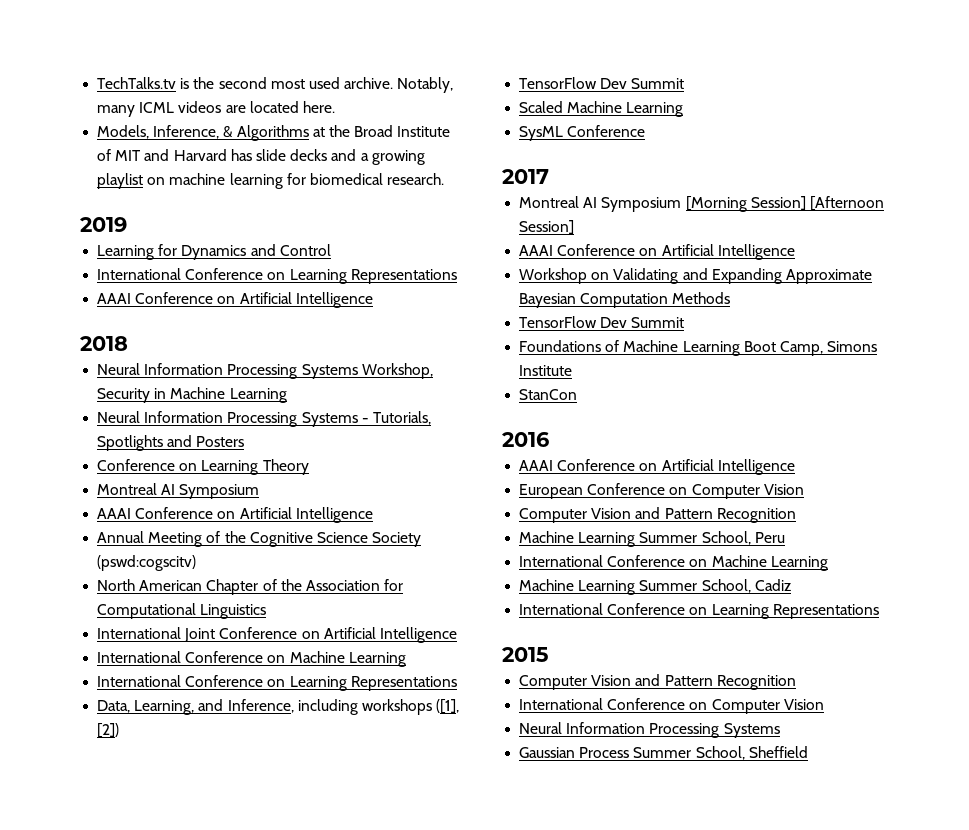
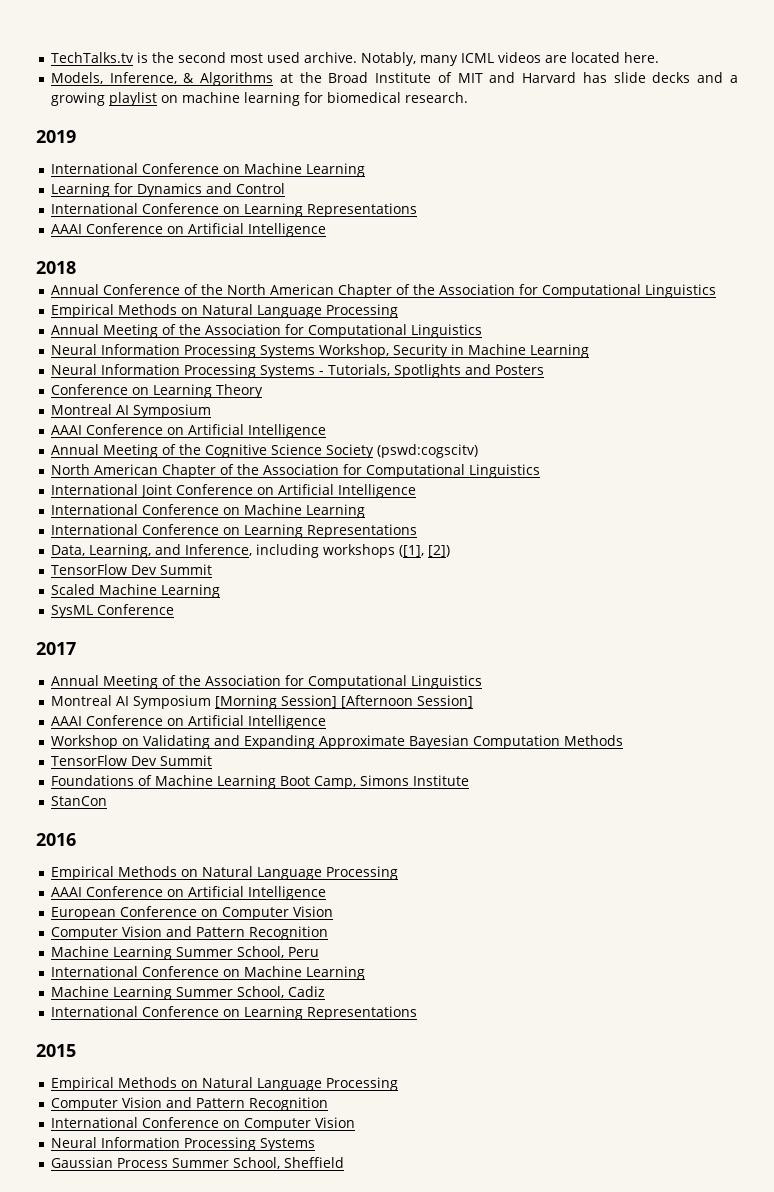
  2019
+ International Conference on Machine Learning
+ Annual Conference of the North American Chapter of the Association for Computational Linguistics
+ Empirical Methods on Natural Language Processing
+ Annual Meeting of the Association for Computational Linguistics
  2017
+ Annual Meeting of the Association for Computational Linguistics
  2016
+ Empirical Methods on Natural Language Processing
  2015
+ Empirical Methods on Natural Language Processing

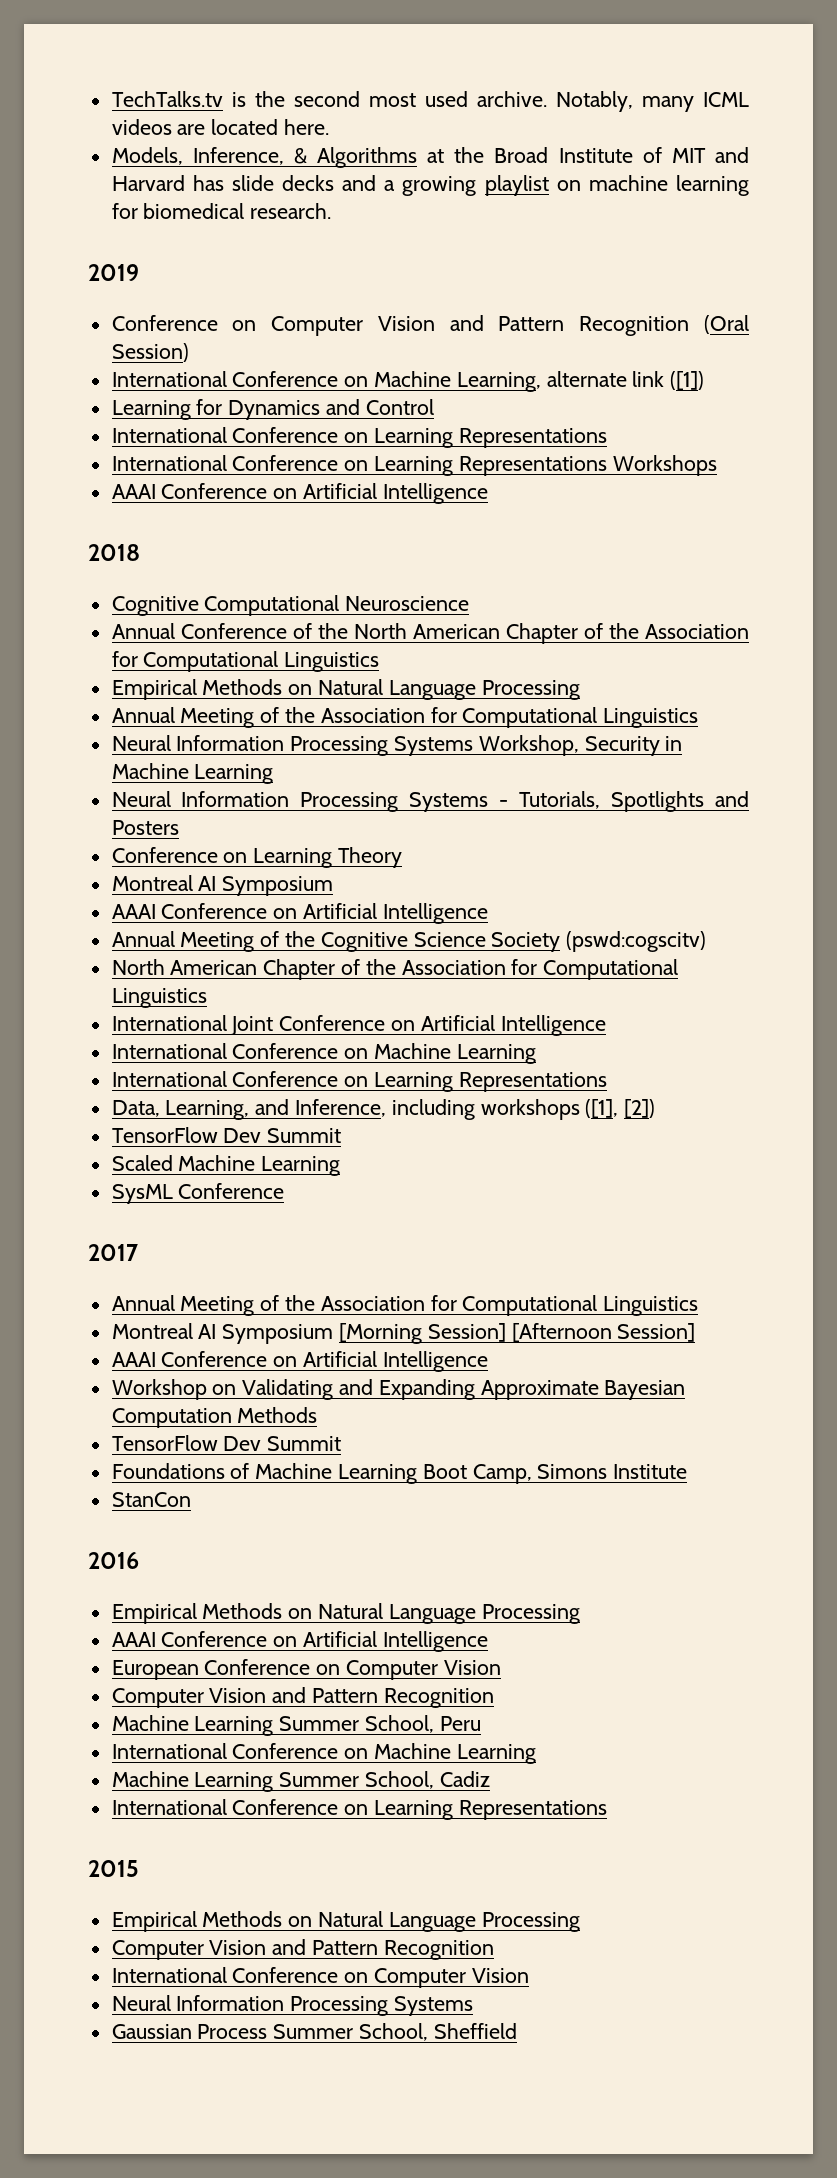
  2019
- International Conference on Machine Learning
+ Conference on Computer Vision and Pattern Recognition (Oral Session)
+ International Conference on Machine Learning, alternate link ([1])
+ International Conference on Learning Representations Workshops
+ Cognitive Computational Neuroscience

